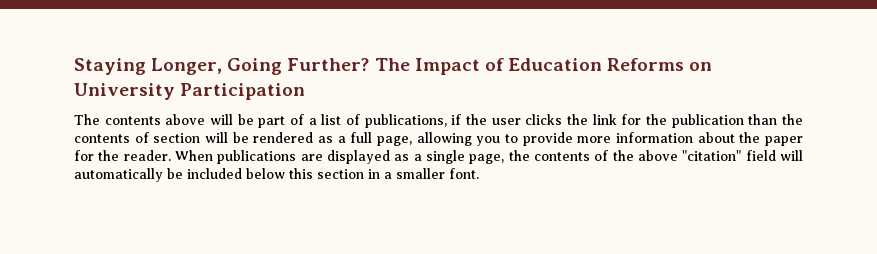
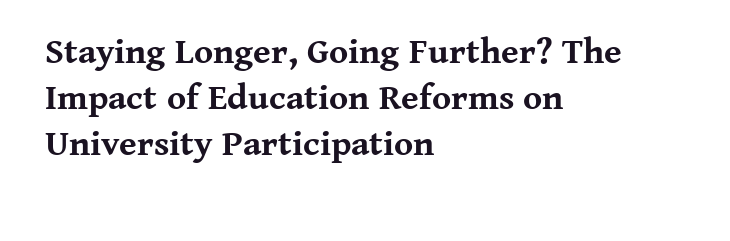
- The contents above will be part of a list of publications, if the user clicks the link for the publication than the contents of section will be rendered as a full page, allowing you to provide more information about the paper for the reader. When publications are displayed as a single page, the contents of the above "citation" field will automatically be included below this section in a smaller font.

